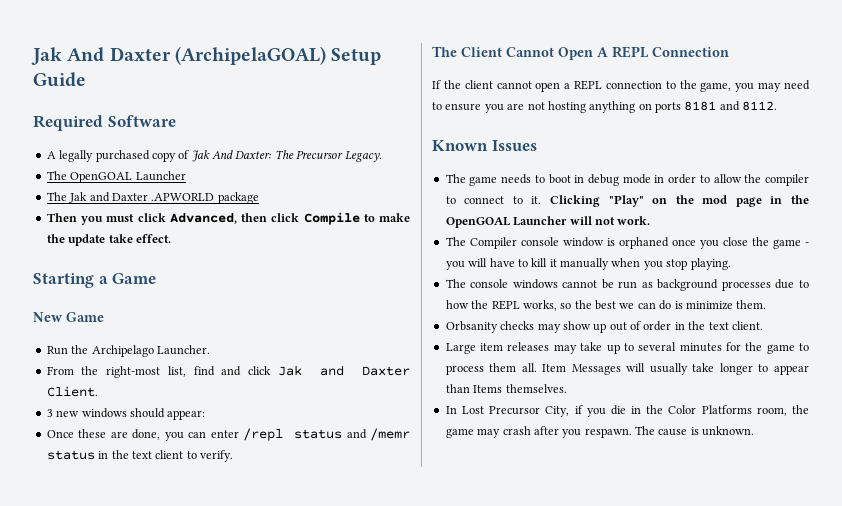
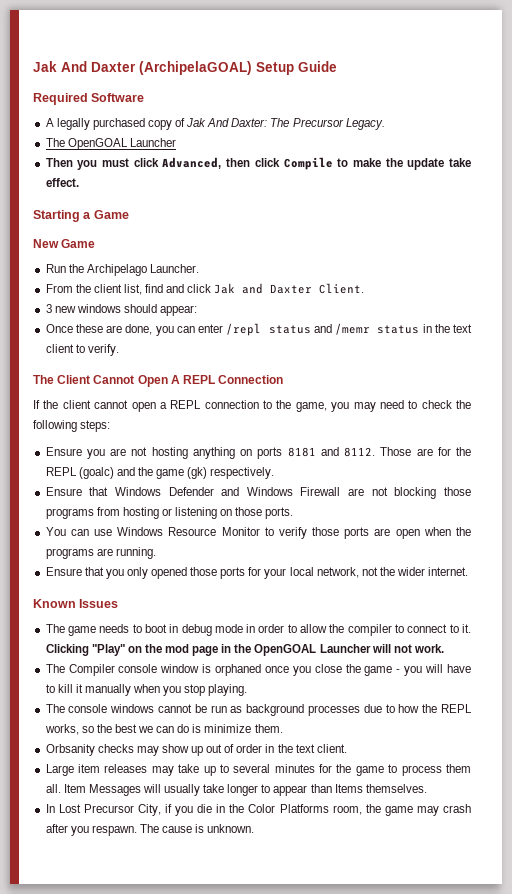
- The Jak and Daxter .APWORLD package
- From the right-most list, find and click Jak and Daxter Client.
+ From the client list, find and click Jak and Daxter Client.
- If the client cannot open a REPL connection to the game, you may need to ensure you are not hosting anything on ports 8181 and 8112.
+ If the client cannot open a REPL connection to the game, you may need to check the following steps:
+ Ensure you are not hosting anything on ports 8181 and 8112. Those are for the REPL (goalc) and the game (gk) respectively.
+ Ensure that Windows Defender and Windows Firewall are not blocking those programs from hosting or listening on those ports.
+ You can use Windows Resource Monitor to verify those ports are open when the programs are running.
+ Ensure that you only opened those ports for your local network, not the wider internet.

